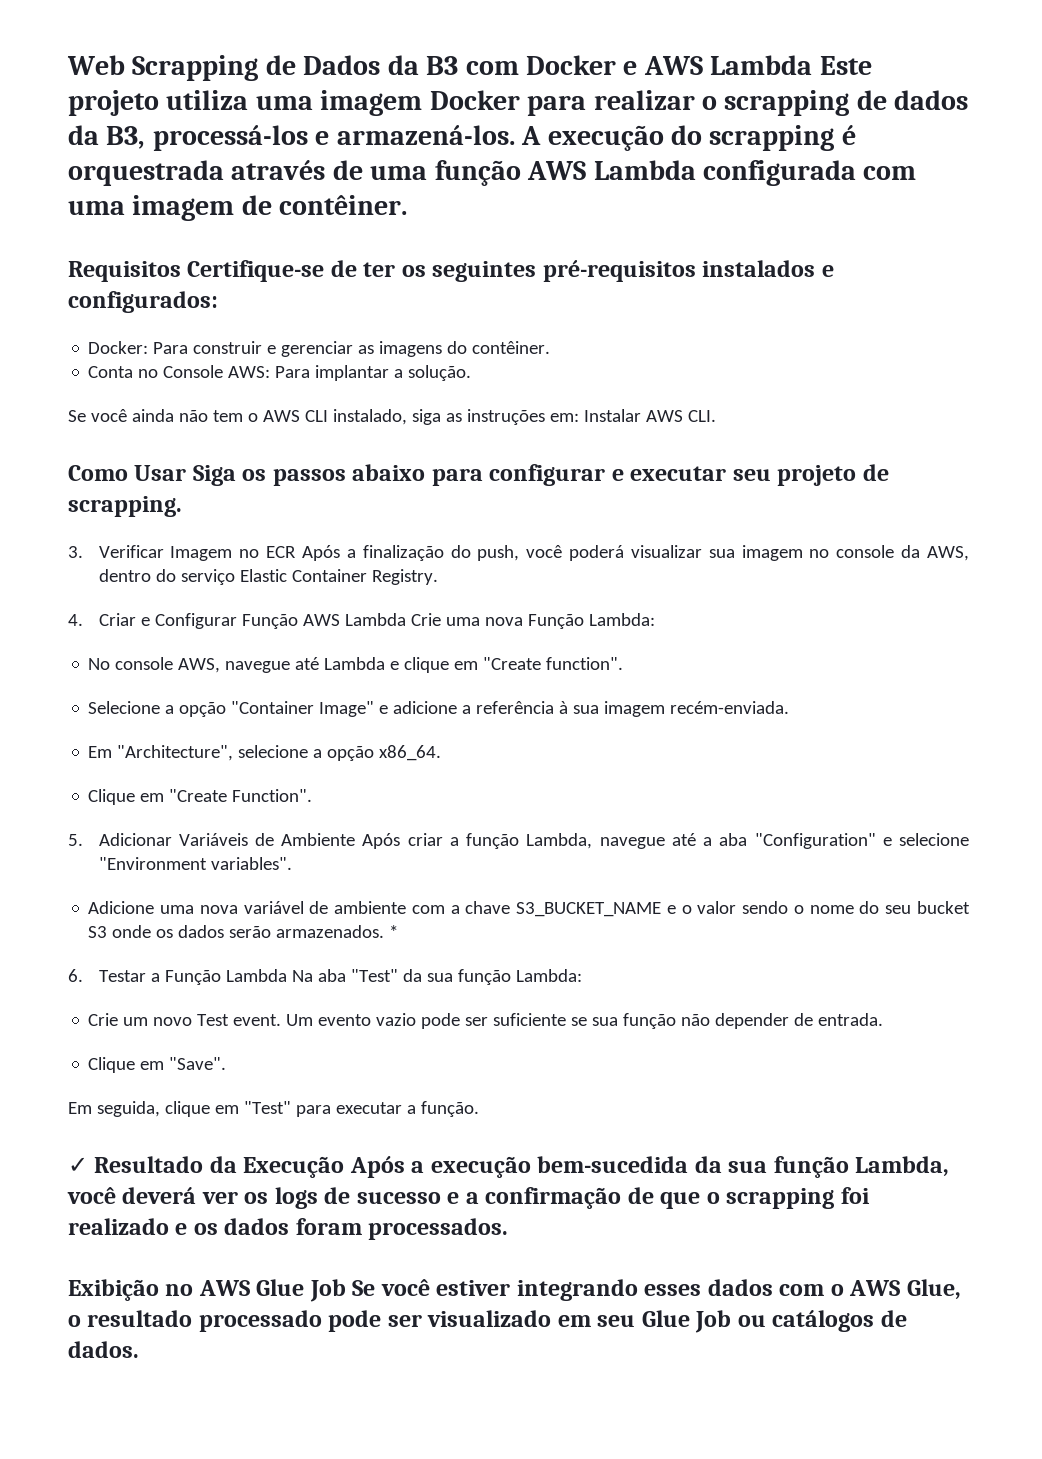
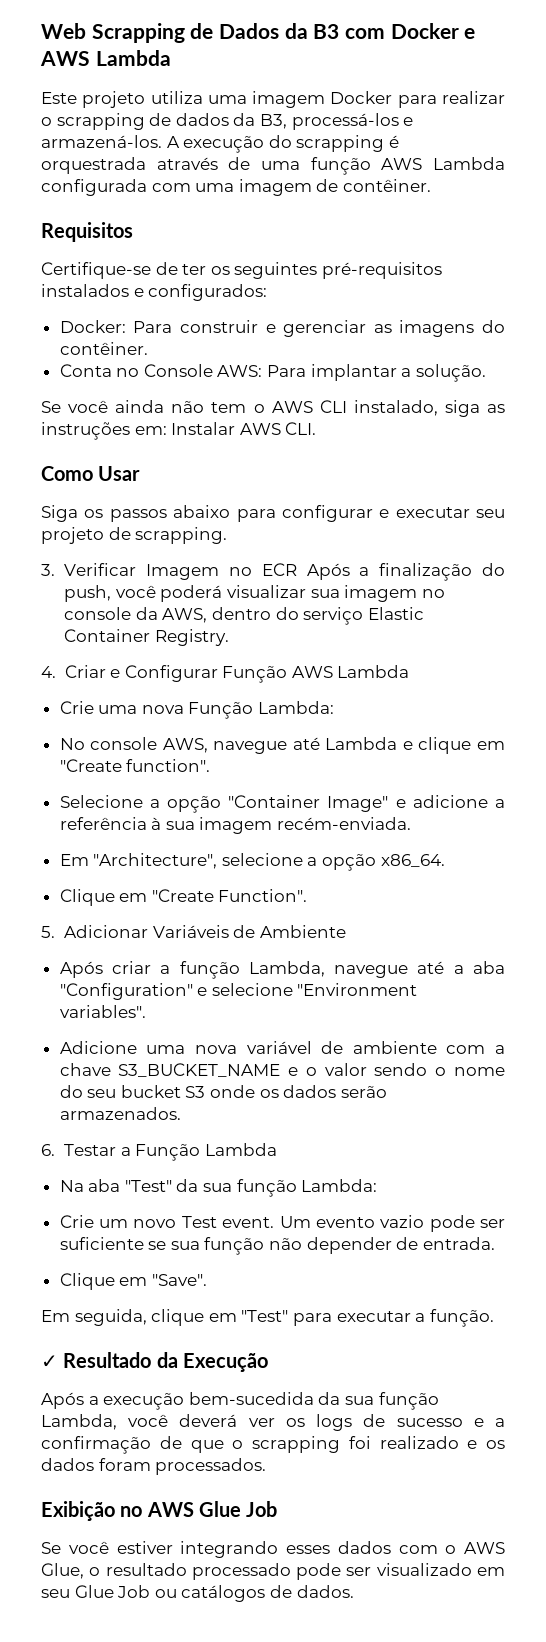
- Web Scrapping de Dados da B3 com Docker e AWS Lambda Este projeto utiliza uma imagem Docker para realizar o scrapping de dados da B3, processá-los e armazená-los.
+ Web Scrapping de Dados da B3 com Docker e AWS Lambda
+ Este projeto utiliza uma imagem Docker para realizar o scrapping de dados da B3, processá-los e armazená-los.
- Requisitos Certifique-se de ter os seguintes pré-requisitos instalados e configurados:
+ Requisitos
+ Certifique-se de ter os seguintes pré-requisitos instalados e configurados:
- Como Usar Siga os passos abaixo para configurar e executar seu projeto de scrapping.
+ Como Usar
+ Siga os passos abaixo para configurar e executar seu projeto de scrapping.
- 4. Criar e Configurar Função AWS Lambda Crie uma nova Função Lambda:
+ 4. Criar e Configurar Função AWS Lambda
+ Crie uma nova Função Lambda:
- 5. Adicionar Variáveis de Ambiente Após criar a função Lambda, navegue até a aba "Configuration" e selecione "Environment variables".
+ 5. Adicionar Variáveis de Ambiente
+ Após criar a função Lambda, navegue até a aba "Configuration" e selecione "Environment variables".
- *
- 6. Testar a Função Lambda Na aba "Test" da sua função Lambda:
+ 6. Testar a Função Lambda
+ Na aba "Test" da sua função Lambda:
- ✓ Resultado da Execução Após a execução bem-sucedida da sua função Lambda, você deverá ver os logs de sucesso e a confirmação de que o scrapping foi realizado e os dados foram processados.
+ ✓ Resultado da Execução
+ Após a execução bem-sucedida da sua função Lambda, você deverá ver os logs de sucesso e a confirmação de que o scrapping foi realizado e os dados foram processados.
- Exibição no AWS Glue Job Se você estiver integrando esses dados com o AWS Glue, o resultado processado pode ser visualizado em seu Glue Job ou catálogos de dados.
+ Exibição no AWS Glue Job
+ Se você estiver integrando esses dados com o AWS Glue, o resultado processado pode ser visualizado em seu Glue Job ou catálogos de dados.

